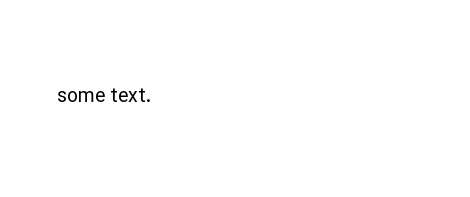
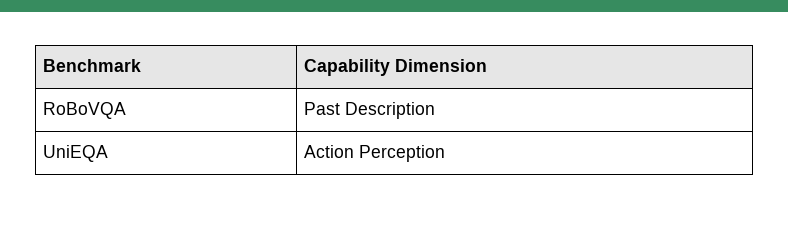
- some text.
+ Benchmark | Capability Dimension
+ RoBoVQA | Past Description
+ UniEQA | Action Perception

